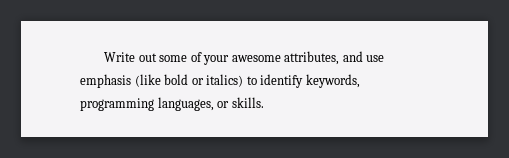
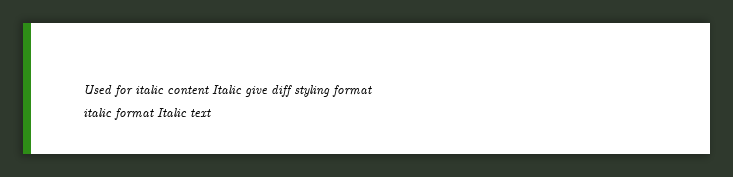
- Write out some of your awesome attributes, and use emphasis (like bold or italics) to identify keywords, programming languages, or skills.
+ Used for italic content Italic give diff styling format
+ italic format Italic text

